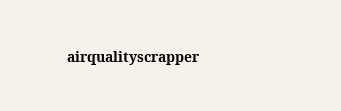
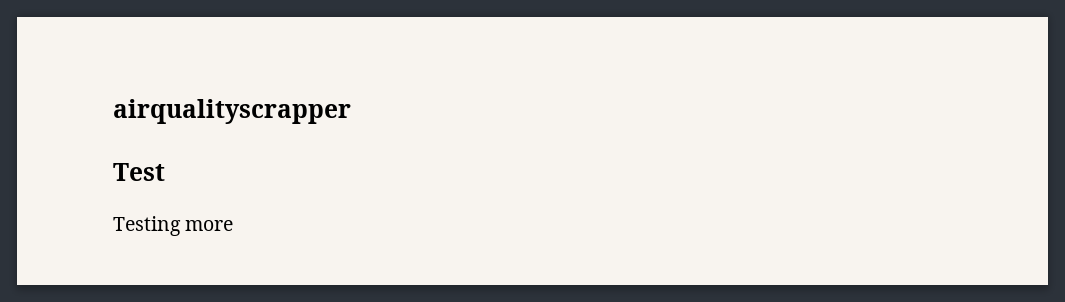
+ Test
+ Testing more

